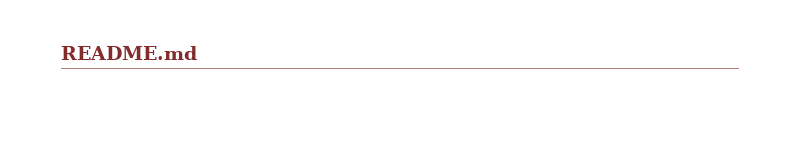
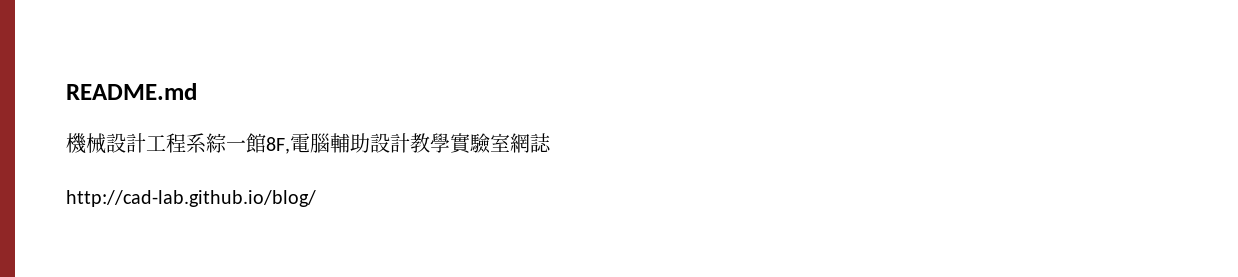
+ 機械設計工程系綜一館8F,電腦輔助設計教學實驗室網誌
+ http://cad-lab.github.io/blog/

